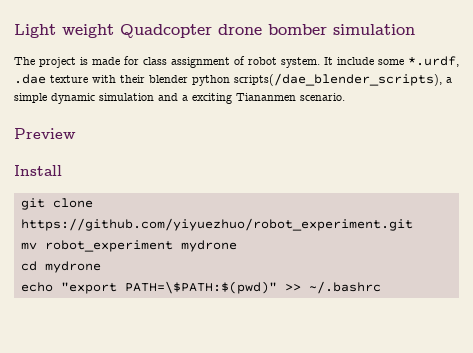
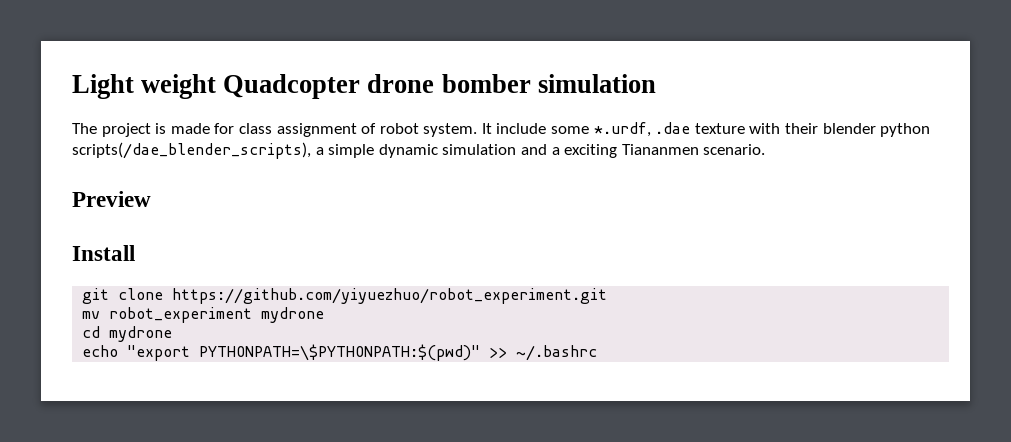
- echo "export PATH=\$PATH:$(pwd)" >> ~/.bashrc
+ echo "export PYTHONPATH=\$PYTHONPATH:$(pwd)" >> ~/.bashrc

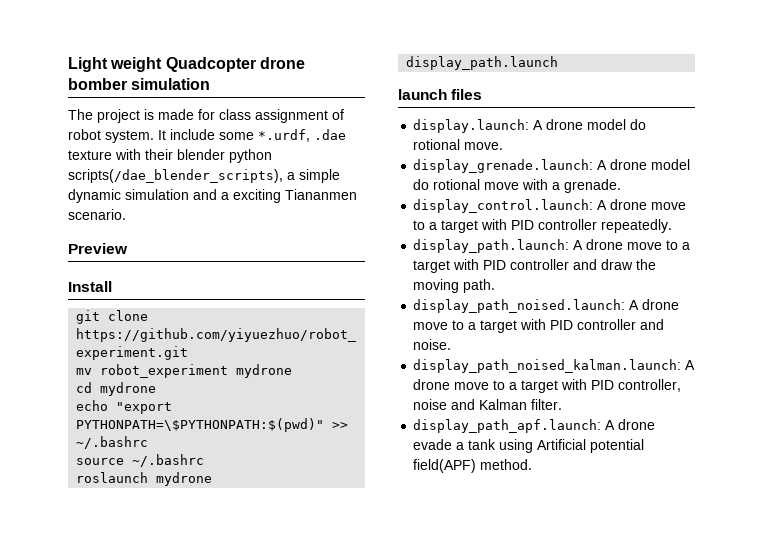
+ source ~/.bashrc
+ roslaunch mydrone display_path.launch
+ launch files
+ display.launch: A drone model do rotional move.
+ display_grenade.launch: A drone model do rotional move with a grenade.
+ display_control.launch: A drone move to a target with PID controller repeatedly.
+ display_path.launch: A drone move to a target with PID controller and draw the moving path.
+ display_path_noised.launch: A drone move to a target with PID controller and noise.
+ display_path_noised_kalman.launch: A drone move to a target with PID controller, noise and Kalman filter.
+ display_path_apf.launch: A drone evade a tank using Artificial potential field(APF) method.

